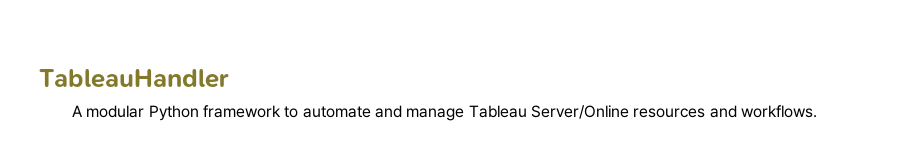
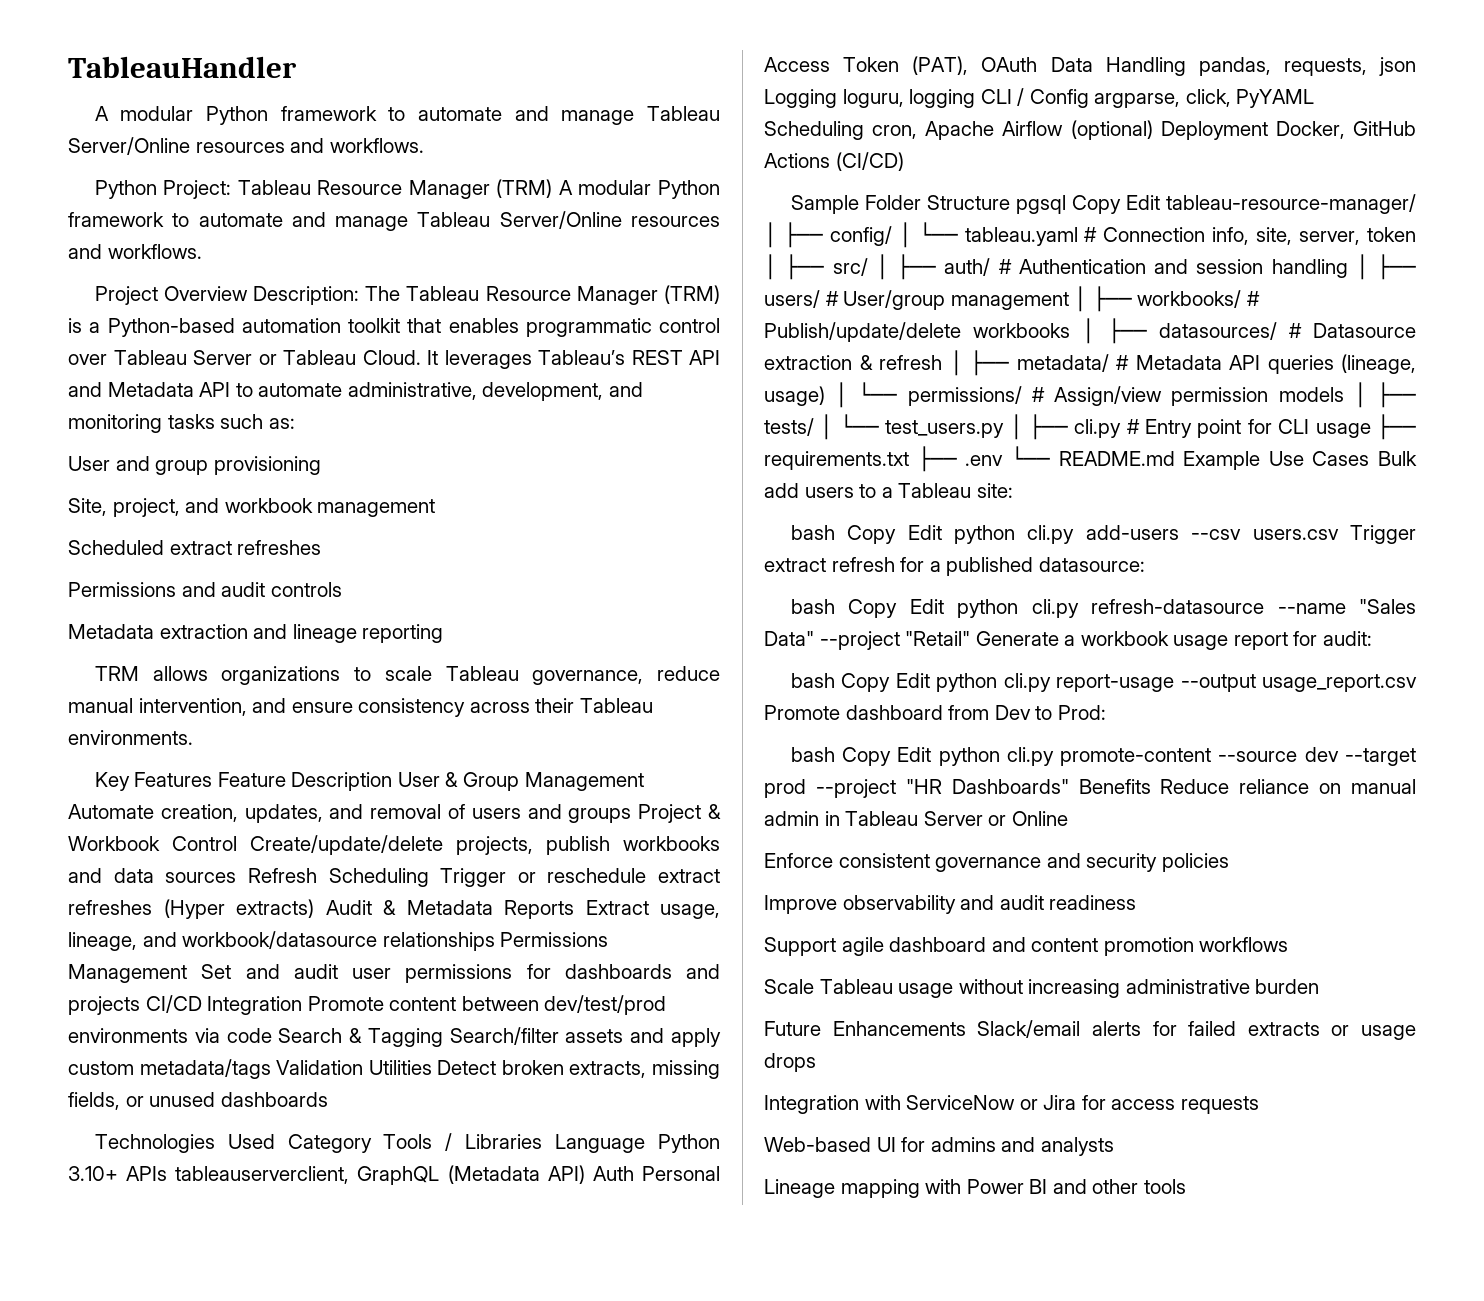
+ Python Project: Tableau Resource Manager (TRM) A modular Python framework to automate and manage Tableau Server/Online resources and workflows.
+ Project Overview Description: The Tableau Resource Manager (TRM) is a Python-based automation toolkit that enables programmatic control over Tableau Server or Tableau Cloud. It leverages Tableau’s REST API and Metadata API to automate administrative, development, and monitoring tasks such as:
+ User and group provisioning
+ Site, project, and workbook management
+ Scheduled extract refreshes
+ Permissions and audit controls
+ Metadata extraction and lineage reporting
+ TRM allows organizations to scale Tableau governance, reduce manual intervention, and ensure consistency across their Tableau environments.
+ Key Features Feature Description User & Group Management Automate creation, updates, and removal of users and groups Project & Workbook Control Create/update/delete projects, publish workbooks and data sources Refresh Scheduling Trigger or reschedule extract refreshes (Hyper extracts) Audit & Metadata Reports Extract usage, lineage, and workbook/datasource relationships Permissions Management Set and audit user permissions for dashboards and projects CI/CD Integration Promote content between dev/test/prod environments via code Search & Tagging Search/filter assets and apply custom metadata/tags Validation Utilities Detect broken extracts, missing fields, or unused dashboards
+ Technologies Used Category Tools / Libraries Language Python 3.10+ APIs tableauserverclient, GraphQL (Metadata API) Auth Personal Access Token (PAT), OAuth Data Handling pandas, requests, json Logging loguru, logging CLI / Config argparse, click, PyYAML Scheduling cron, Apache Airflow (optional) Deployment Docker, GitHub Actions (CI/CD)
+ Sample Folder Structure pgsql Copy Edit tableau-resource-manager/ │ ├── config/ │ └── tableau.yaml # Connection info, site, server, token │ ├── src/ │ ├── auth/ # Authentication and session handling │ ├── users/ # User/group management │ ├── workbooks/ # Publish/update/delete workbooks │ ├── datasources/ # Datasource extraction & refresh │ ├── metadata/ # Metadata API queries (lineage, usage) │ └── permissions/ # Assign/view permission models │ ├── tests/ │ └── test_users.py │ ├── cli.py # Entry point for CLI usage ├── requirements.txt ├── .env └── README.md Example Use Cases Bulk add users to a Tableau site:
+ bash Copy Edit python cli.py add-users --csv users.csv Trigger extract refresh for a published datasource:
+ bash Copy Edit python cli.py refresh-datasource --name "Sales Data" --project "Retail" Generate a workbook usage report for audit:
+ bash Copy Edit python cli.py report-usage --output usage_report.csv Promote dashboard from Dev to Prod:
+ bash Copy Edit python cli.py promote-content --source dev --target prod --project "HR Dashboards" Benefits Reduce reliance on manual admin in Tableau Server or Online
+ Enforce consistent governance and security policies
+ Improve observability and audit readiness
+ Support agile dashboard and content promotion workflows
+ Scale Tableau usage without increasing administrative burden
+ Future Enhancements Slack/email alerts for failed extracts or usage drops
+ Integration with ServiceNow or Jira for access requests
+ Web-based UI for admins and analysts
+ Lineage mapping with Power BI and other tools

